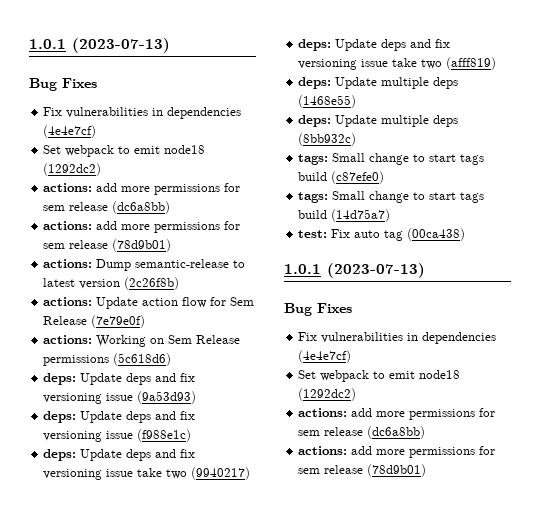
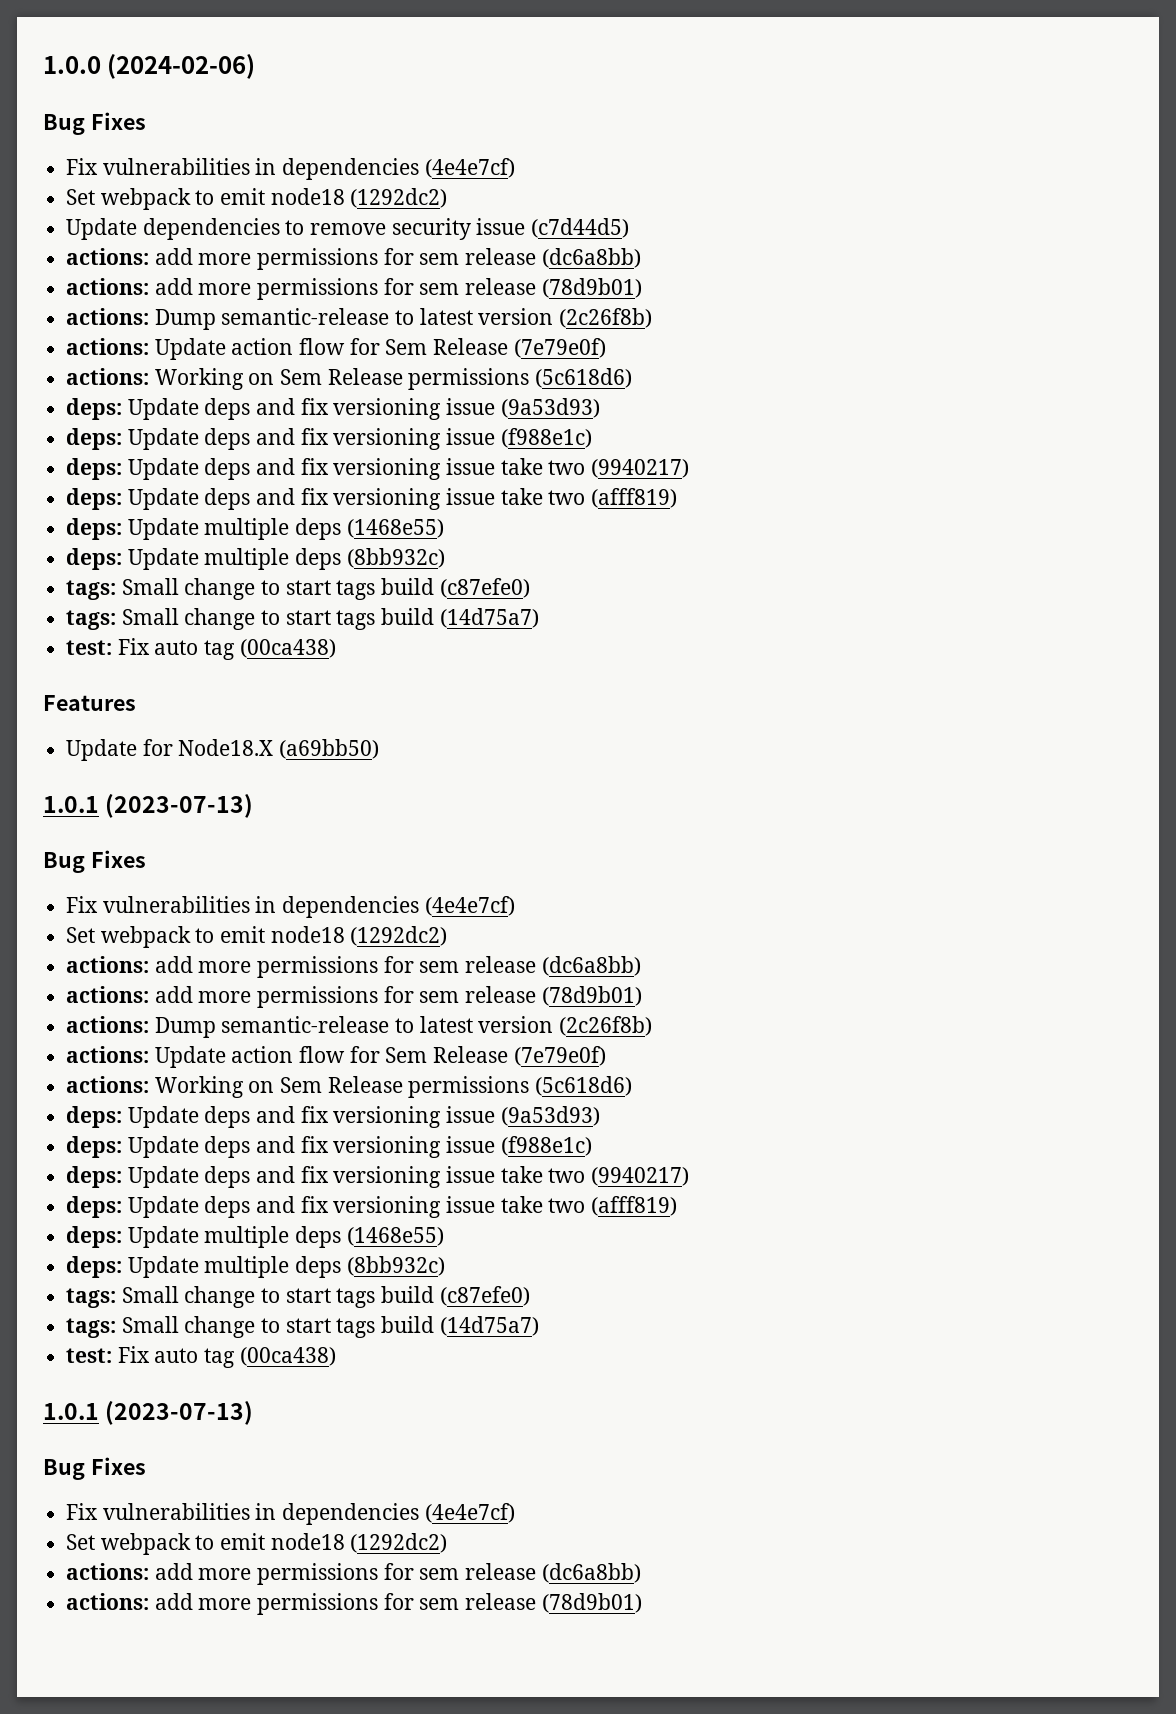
+ 1.0.0 (2024-02-06)
+ Bug Fixes
+ Fix vulnerabilities in dependencies (4e4e7cf)
+ Set webpack to emit node18 (1292dc2)
+ Update dependencies to remove security issue (c7d44d5)
+ actions: add more permissions for sem release (dc6a8bb)
+ actions: add more permissions for sem release (78d9b01)
+ actions: Dump semantic-release to latest version (2c26f8b)
+ actions: Update action flow for Sem Release (7e79e0f)
+ actions: Working on Sem Release permissions (5c618d6)
+ deps: Update deps and fix versioning issue (9a53d93)
+ deps: Update deps and fix versioning issue (f988e1c)
+ deps: Update deps and fix versioning issue take two (9940217)
+ deps: Update deps and fix versioning issue take two (afff819)
+ deps: Update multiple deps (1468e55)
+ deps: Update multiple deps (8bb932c)
+ tags: Small change to start tags build (c87efe0)
+ tags: Small change to start tags build (14d75a7)
+ test: Fix auto tag (00ca438)
+ Features
+ Update for Node18.X (a69bb50)

